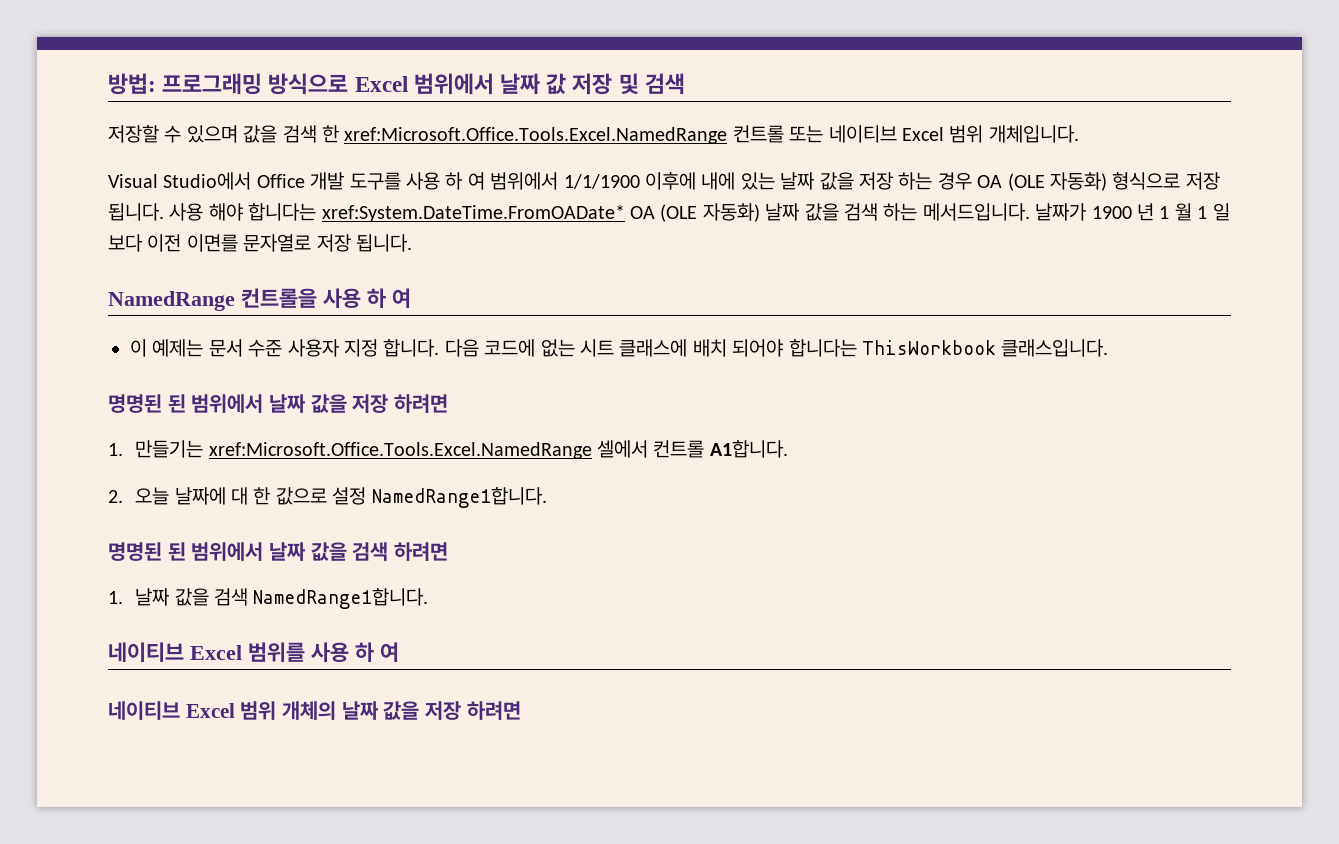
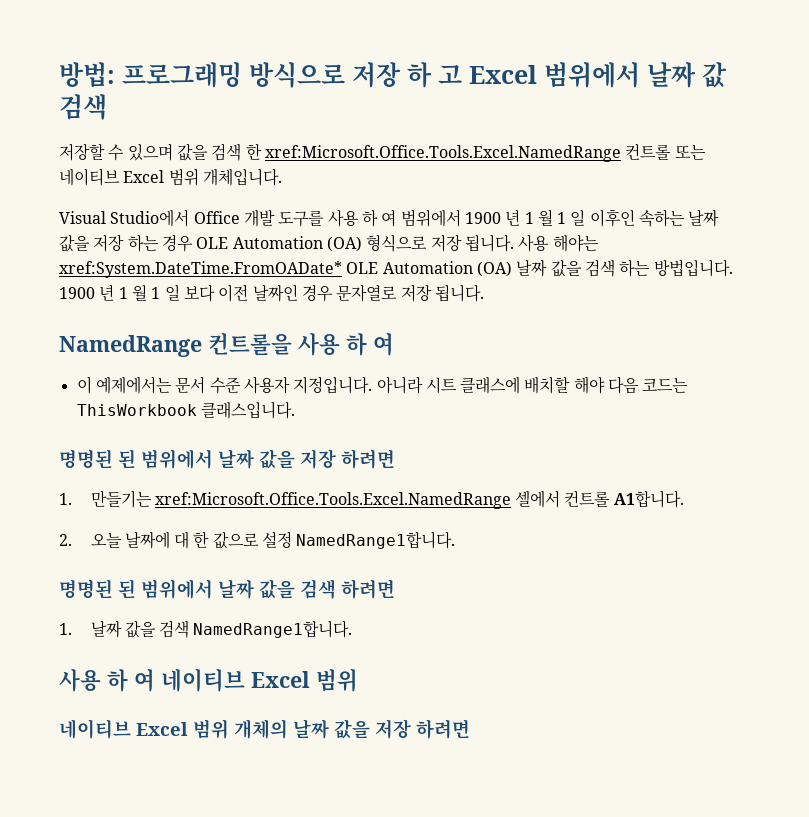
- 방법: 프로그래밍 방식으로 Excel 범위에서 날짜 값 저장 및 검색
+ 방법: 프로그래밍 방식으로 저장 하 고 Excel 범위에서 날짜 값 검색
- Visual Studio에서 Office 개발 도구를 사용 하 여 범위에서 1/1/1900 이후에 내에 있는 날짜 값을 저장 하는 경우 OA (OLE 자동화) 형식으로 저장 됩니다.
+ Visual Studio에서 Office 개발 도구를 사용 하 여 범위에서 1900 년 1 월 1 일 이후인 속하는 날짜 값을 저장 하는 경우 OLE Automation (OA) 형식으로 저장 됩니다.
- 사용 해야 합니다는 xref:System.DateTime.FromOADate* OA (OLE 자동화) 날짜 값을 검색 하는 메서드입니다. 날짜가 1900 년 1 월 1 일 보다 이전 이면를 문자열로 저장 됩니다.
+ 사용 해야는 xref:System.DateTime.FromOADate* OLE Automation (OA) 날짜 값을 검색 하는 방법입니다. 1900 년 1 월 1 일 보다 이전 날짜인 경우 문자열로 저장 됩니다.
- 이 예제는 문서 수준 사용자 지정 합니다. 다음 코드에 없는 시트 클래스에 배치 되어야 합니다는 ThisWorkbook 클래스입니다.
+ 이 예제에서는 문서 수준 사용자 지정입니다. 아니라 시트 클래스에 배치할 해야 다음 코드는 ThisWorkbook 클래스입니다.
- 네이티브 Excel 범위를 사용 하 여
+ 사용 하 여 네이티브 Excel 범위

